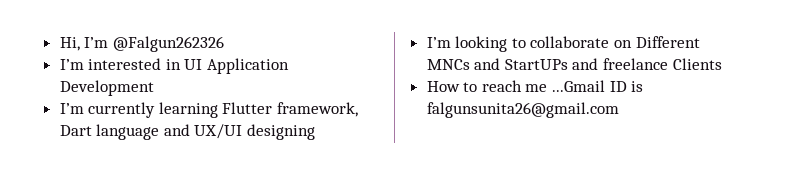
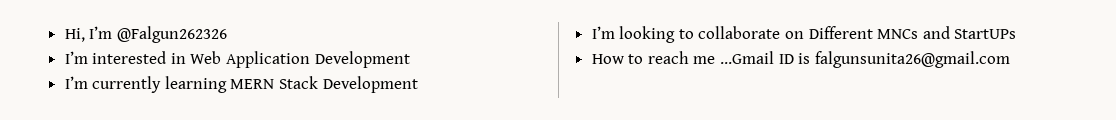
- I’m interested in UI Application Development
+ I’m interested in Web Application Development
- I’m currently learning Flutter framework, Dart language and UX/UI designing
+ I’m currently learning MERN Stack Development
- I’m looking to collaborate on Different MNCs and StartUPs and freelance Clients
+ I’m looking to collaborate on Different MNCs and StartUPs

